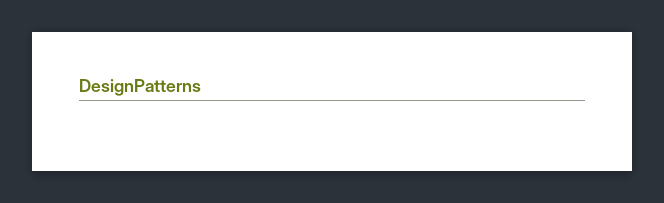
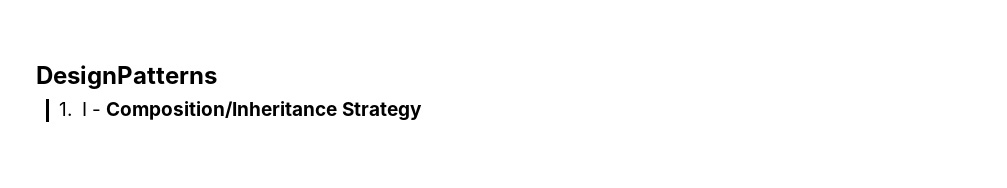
+ 1. I - Composition/Inheritance Strategy

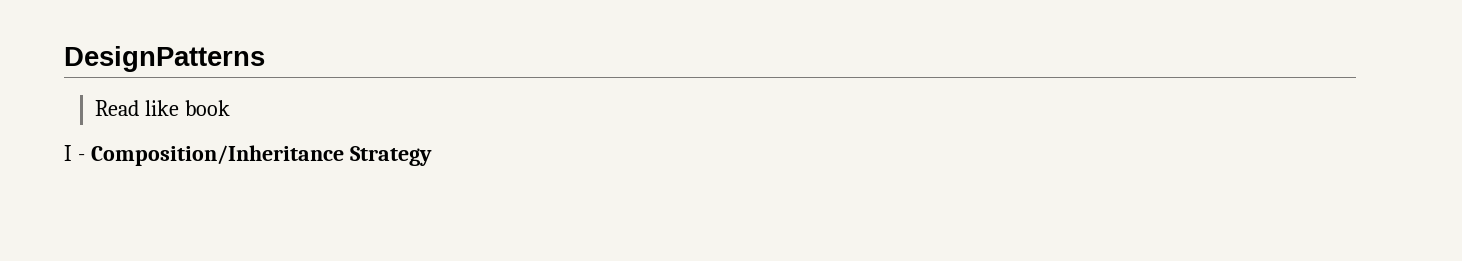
- 1. I - Composition/Inheritance Strategy
+ Read like book
+ I - Composition/Inheritance Strategy

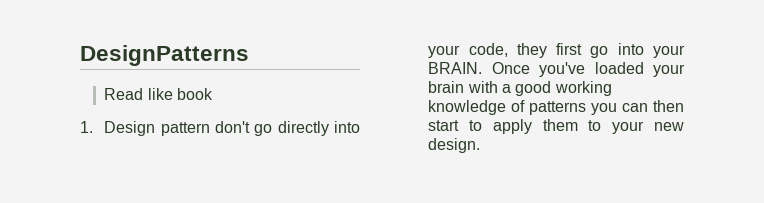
- I - Composition/Inheritance Strategy
+ 1. Design pattern don't go directly into your code, they first go into your BRAIN. Once you've loaded your brain with a good working knowledge of patterns you can then start to apply them to your new design.

